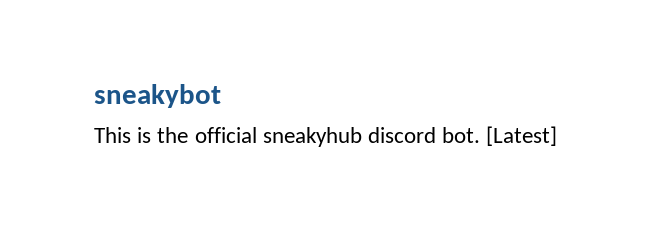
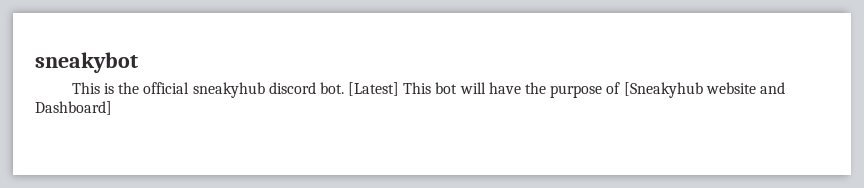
- [Latest]
+ [Latest] This bot will have the purpose of [Sneakyhub website and Dashboard]

